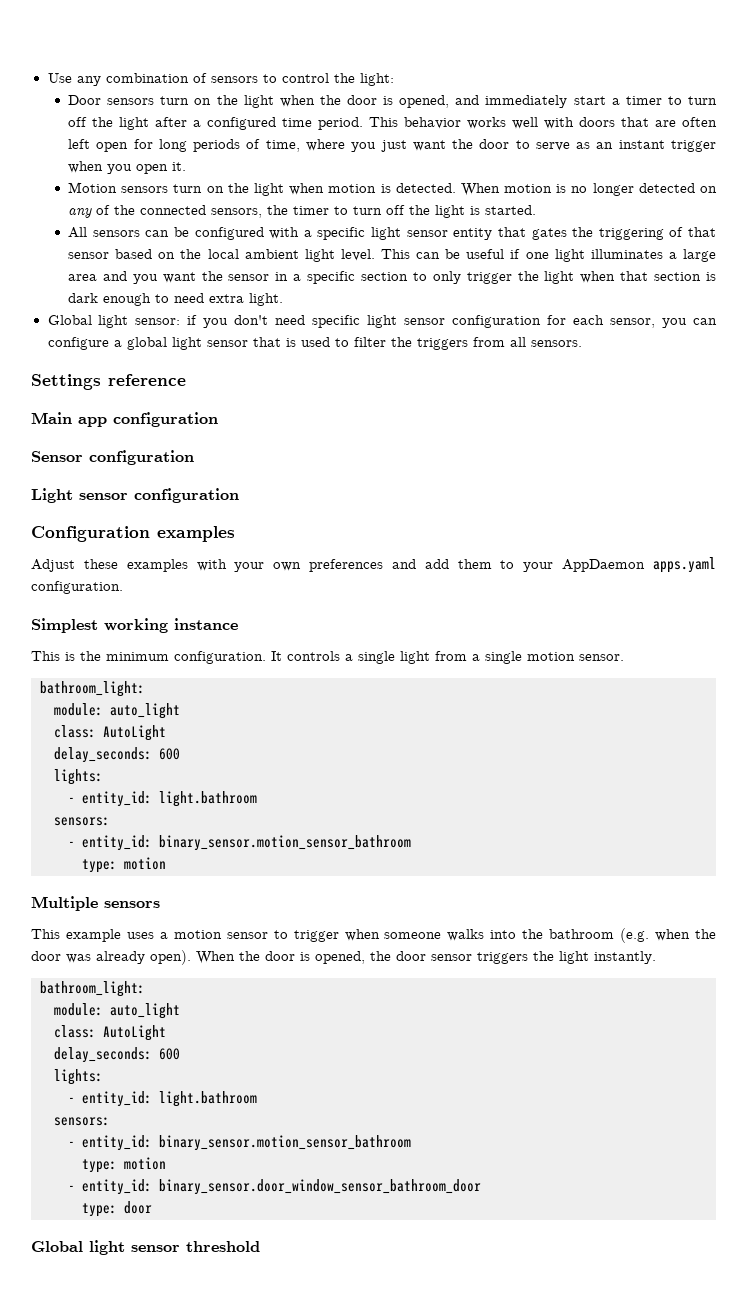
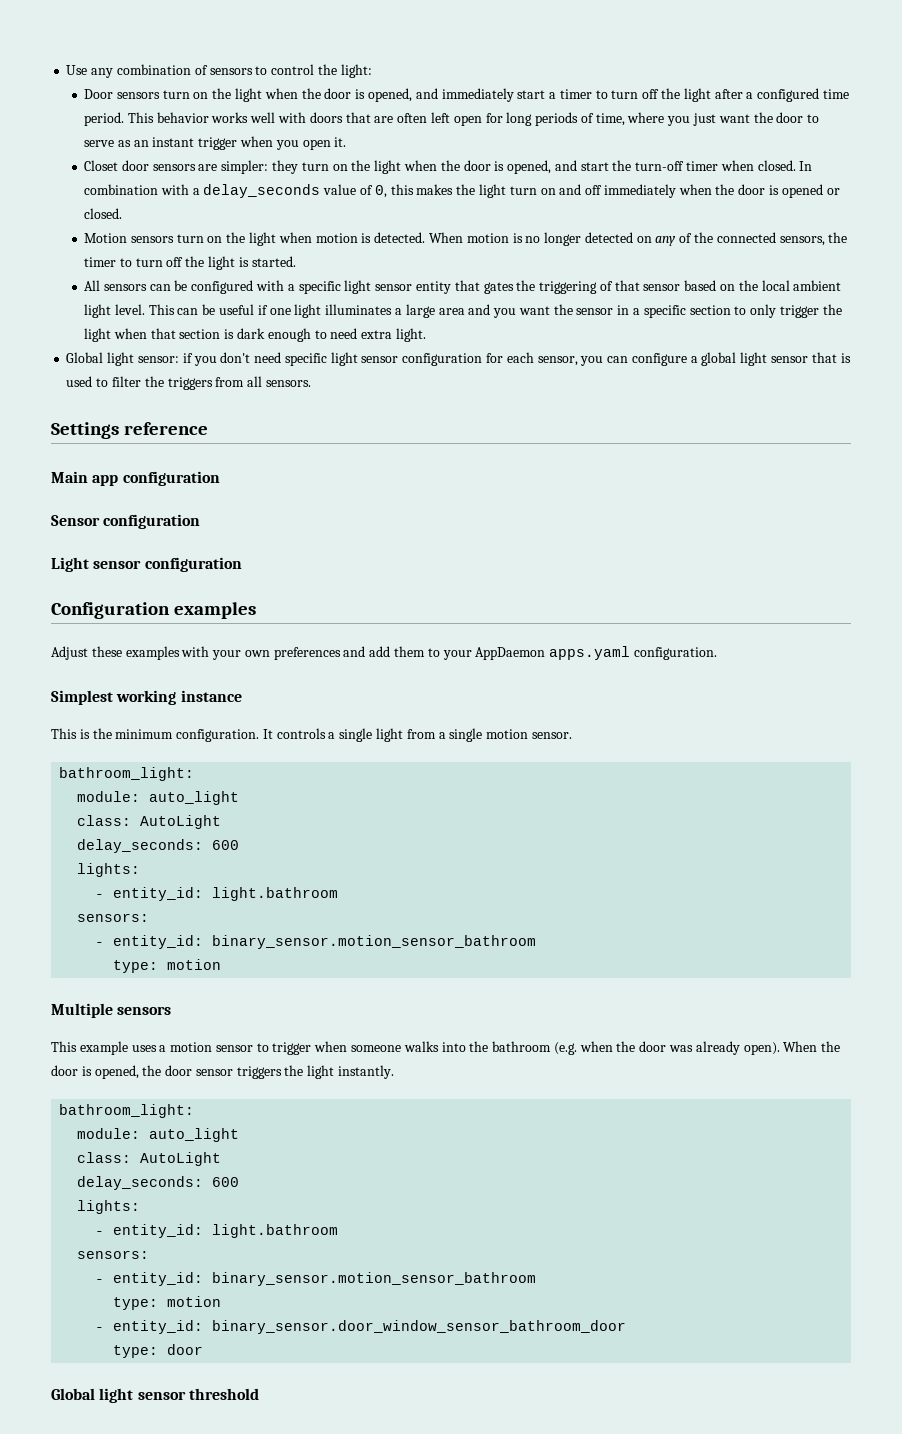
+ Closet door sensors are simpler: they turn on the light when the door is opened, and start the turn-off timer when closed. In combination with a delay_seconds value of 0, this makes the light turn on and off immediately when the door is opened or closed.

